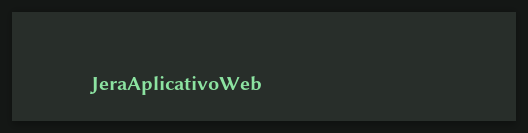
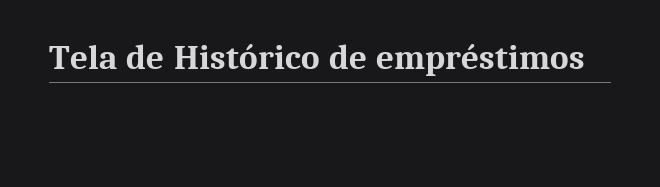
- JeraAplicativoWeb
+ Tela de Histórico de empréstimos

